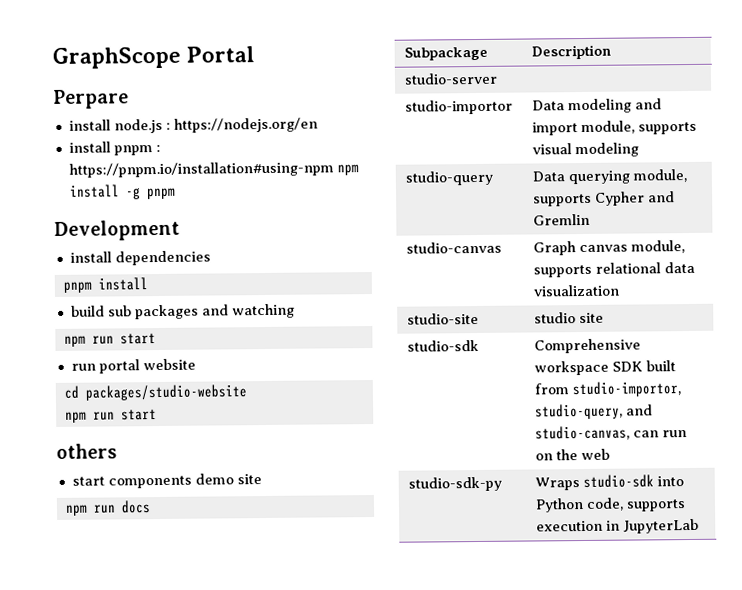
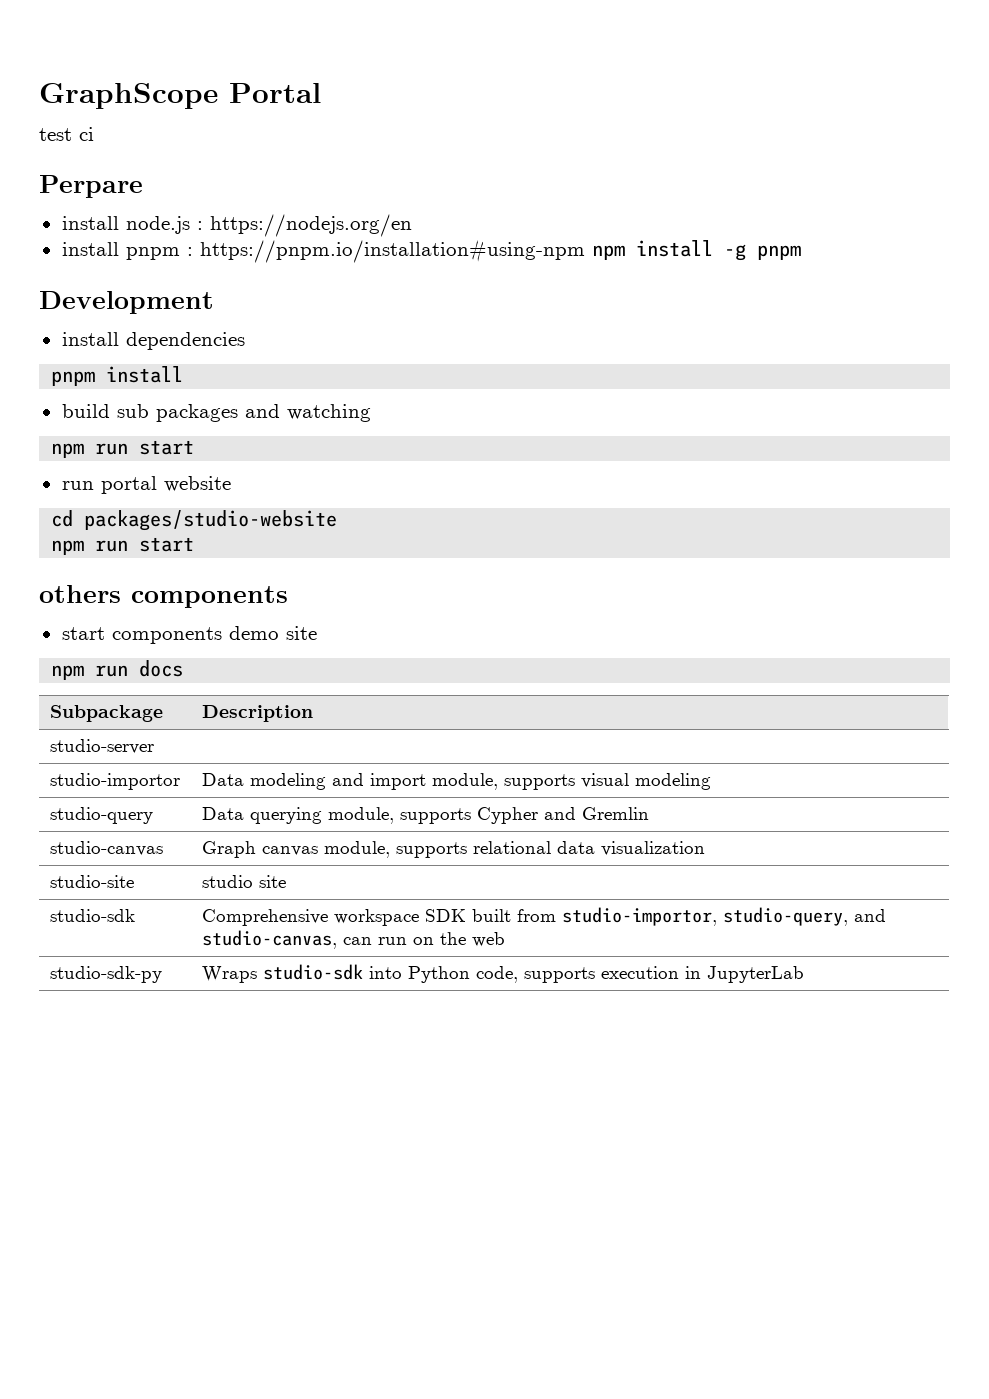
+ test ci
- others
+ others components

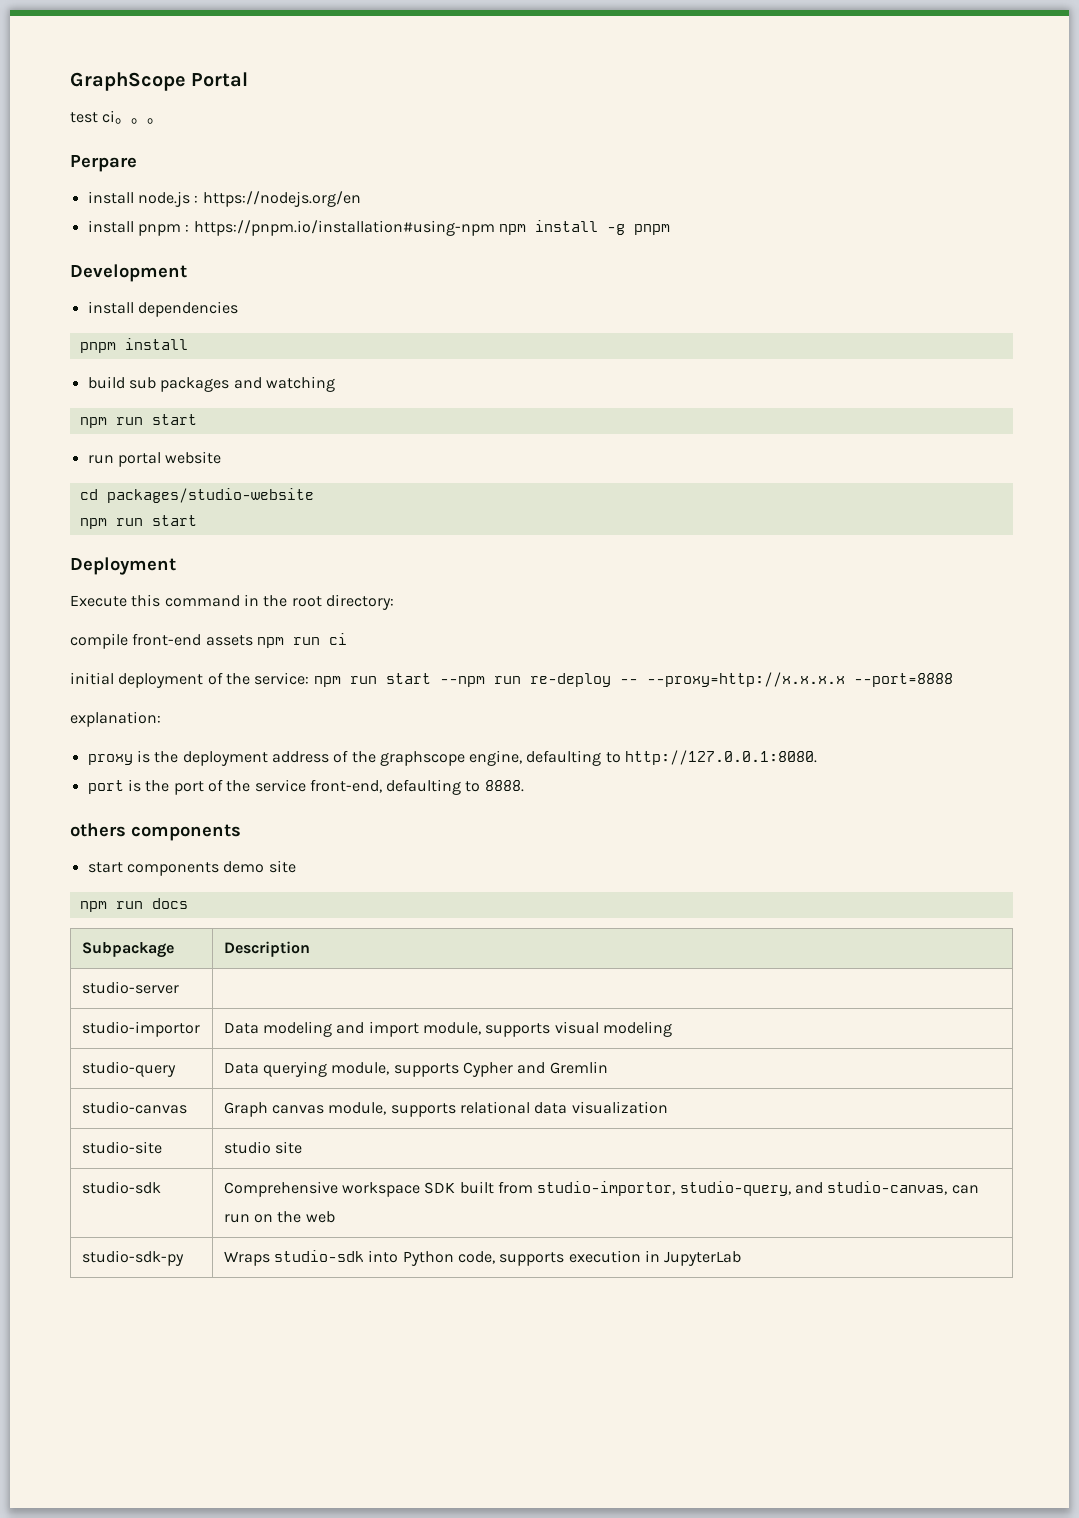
- test ci
+ test ci。。。
+ Deployment
+ Execute this command in the root directory:
+ compile front-end assets npm run ci
+ initial deployment of the service: npm run start --npm run re-deploy -- --proxy=http://x.x.x.x --port=8888
+ explanation:
+ proxy is the deployment address of the graphscope engine, defaulting to http://127.0.0.1:8080.
+ port is the port of the service front-end, defaulting to 8888.

